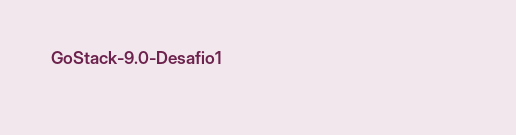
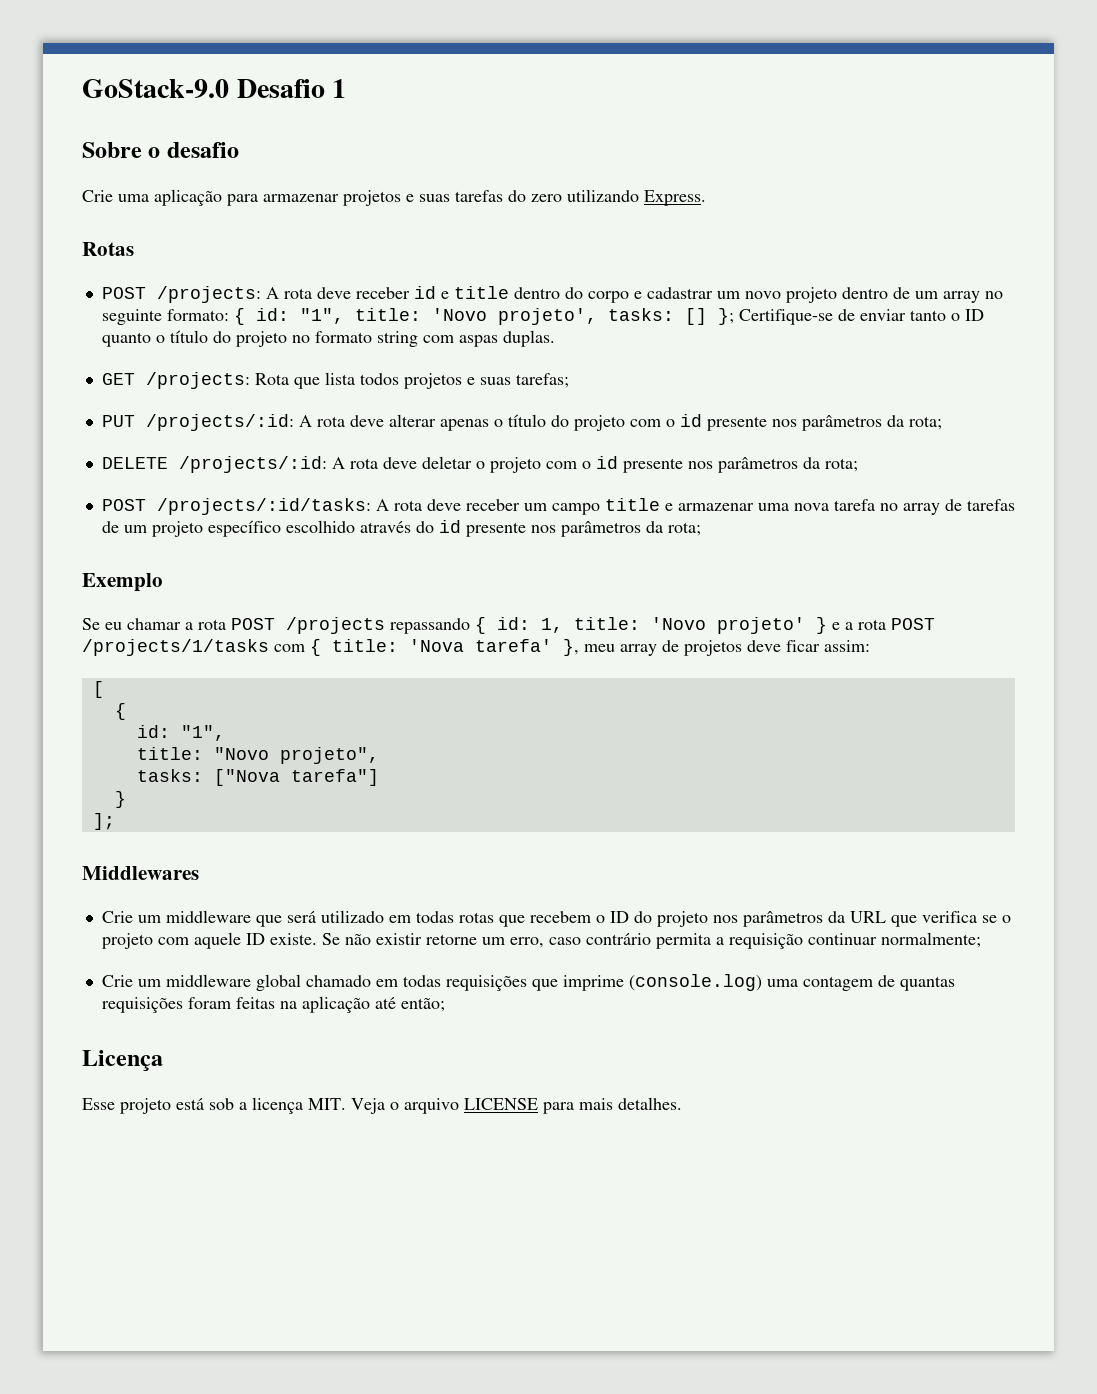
- GoStack-9.0-Desafio1
+ GoStack-9.0 Desafio 1
+ Sobre o desafio
+ Crie uma aplicação para armazenar projetos e suas tarefas do zero utilizando Express.
+ Rotas
+ POST /projects: A rota deve receber id e title dentro do corpo e cadastrar um novo projeto dentro de um array no seguinte formato: { id: "1", title: 'Novo projeto', tasks: [] }; Certifique-se de enviar tanto o ID quanto o título do projeto no formato string com aspas duplas.
+ GET /projects: Rota que lista todos projetos e suas tarefas;
+ PUT /projects/:id: A rota deve alterar apenas o título do projeto com o id presente nos parâmetros da rota;
+ DELETE /projects/:id: A rota deve deletar o projeto com o id presente nos parâmetros da rota;
+ POST /projects/:id/tasks: A rota deve receber um campo title e armazenar uma nova tarefa no array de tarefas de um projeto específico escolhido através do id presente nos parâmetros da rota;
+ Exemplo
+ Se eu chamar a rota POST /projects repassando { id: 1, title: 'Novo projeto' } e a rota POST /projects/1/tasks com { title: 'Nova tarefa' }, meu array de projetos deve ficar assim:
+ [
+ {
+ id: "1",
+ title: "Novo projeto",
+ tasks: ["Nova tarefa"]
+ }
+ ];
+ Middlewares
+ Crie um middleware que será utilizado em todas rotas que recebem o ID do projeto nos parâmetros da URL que verifica se o projeto com aquele ID existe. Se não existir retorne um erro, caso contrário permita a requisição continuar normalmente;
+ Crie um middleware global chamado em todas requisições que imprime (console.log) uma contagem de quantas requisições foram feitas na aplicação até então;
+ Licença
+ Esse projeto está sob a licença MIT. Veja o arquivo LICENSE para mais detalhes.

